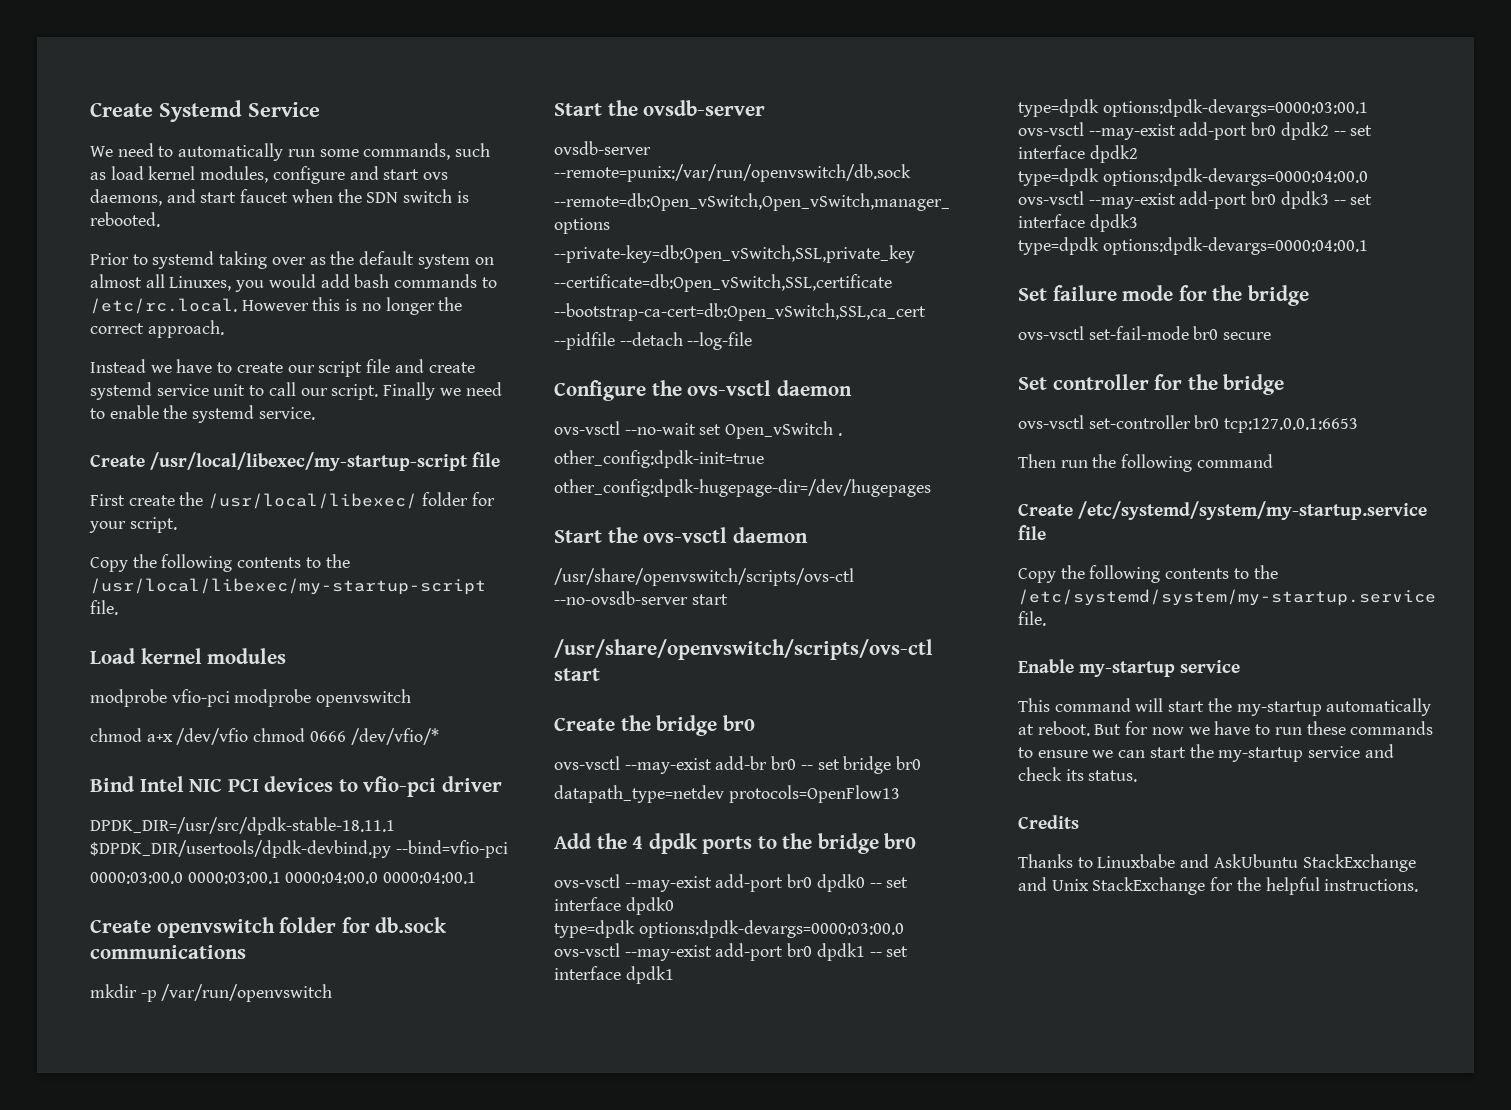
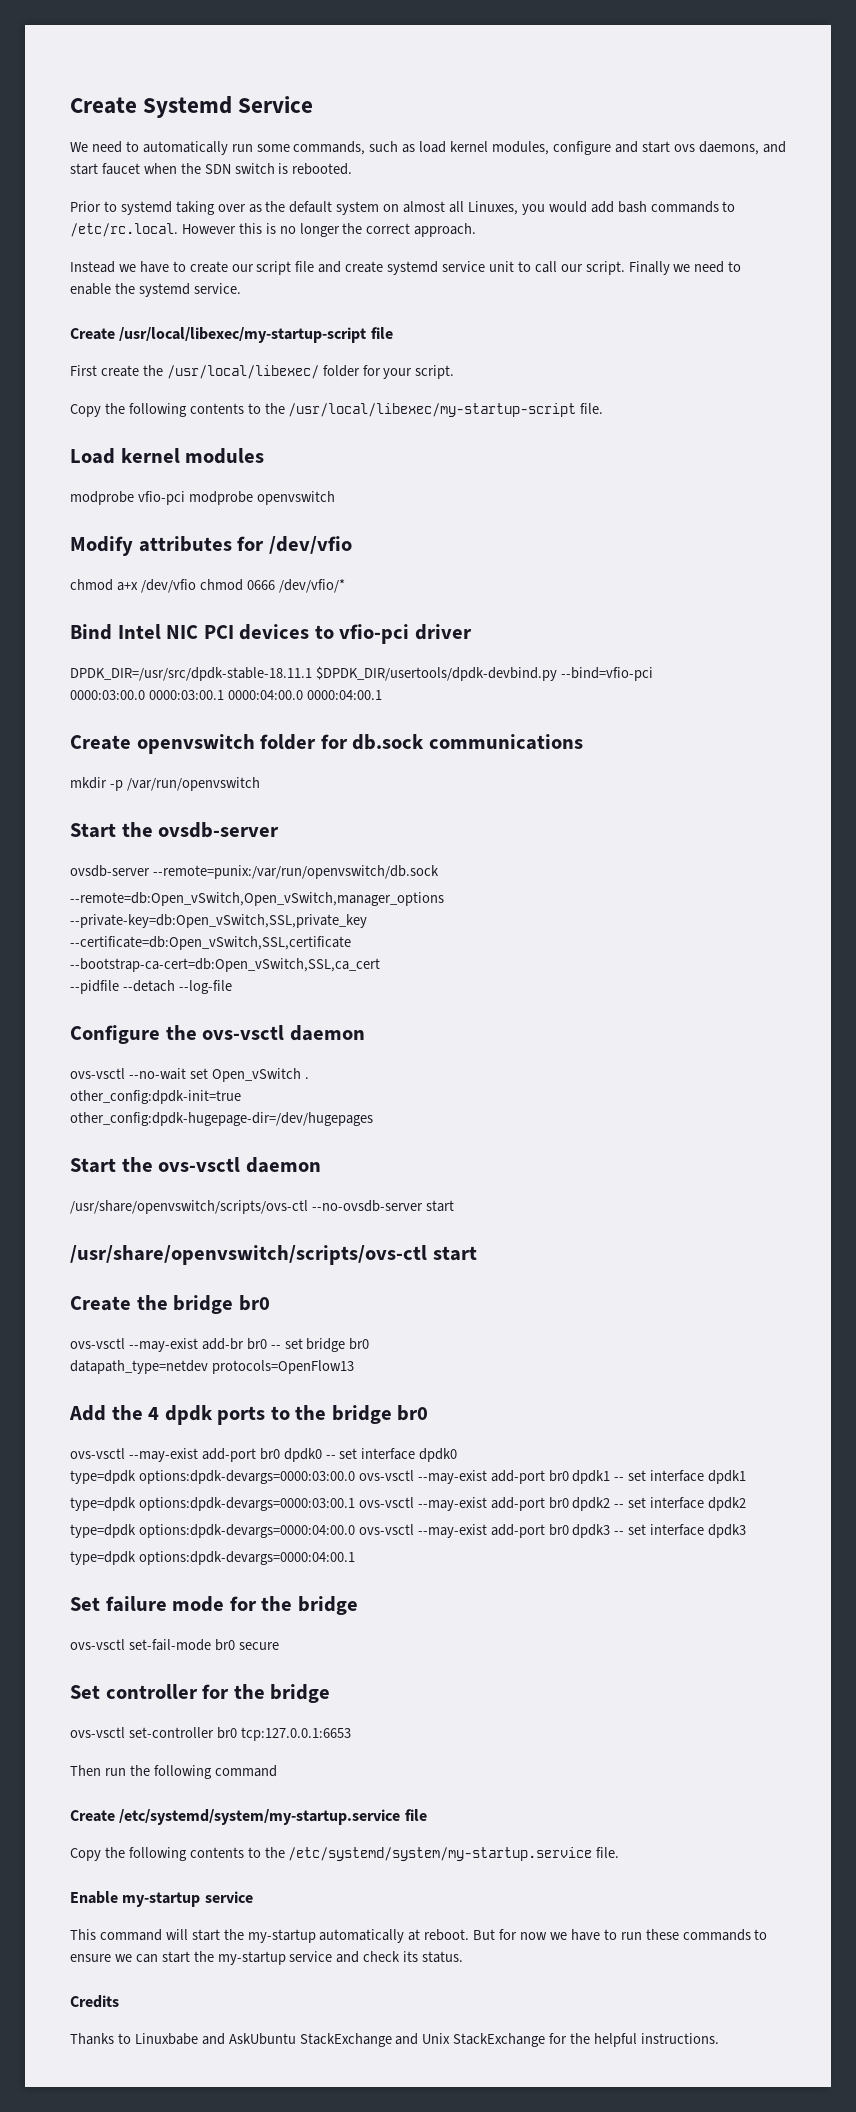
+ Modify attributes for /dev/vfio

